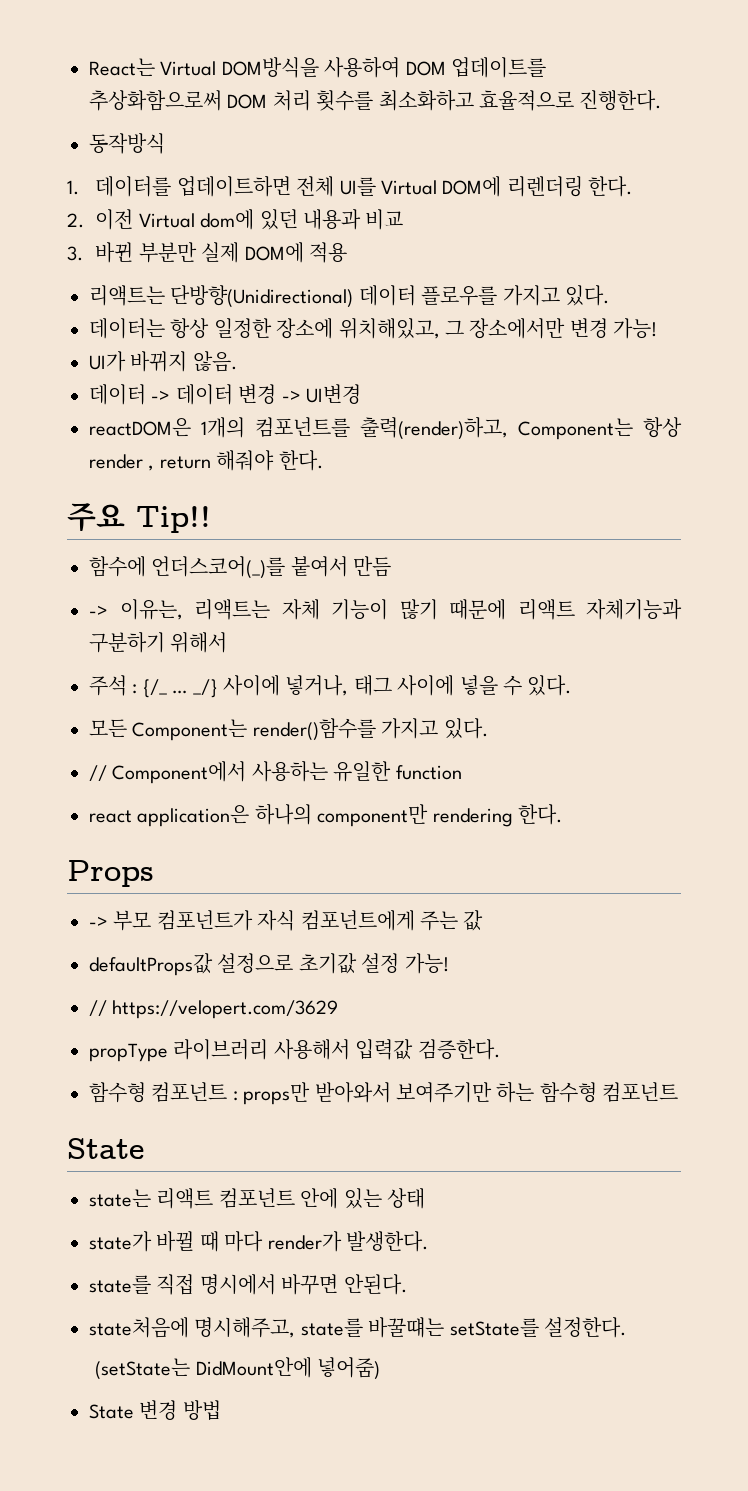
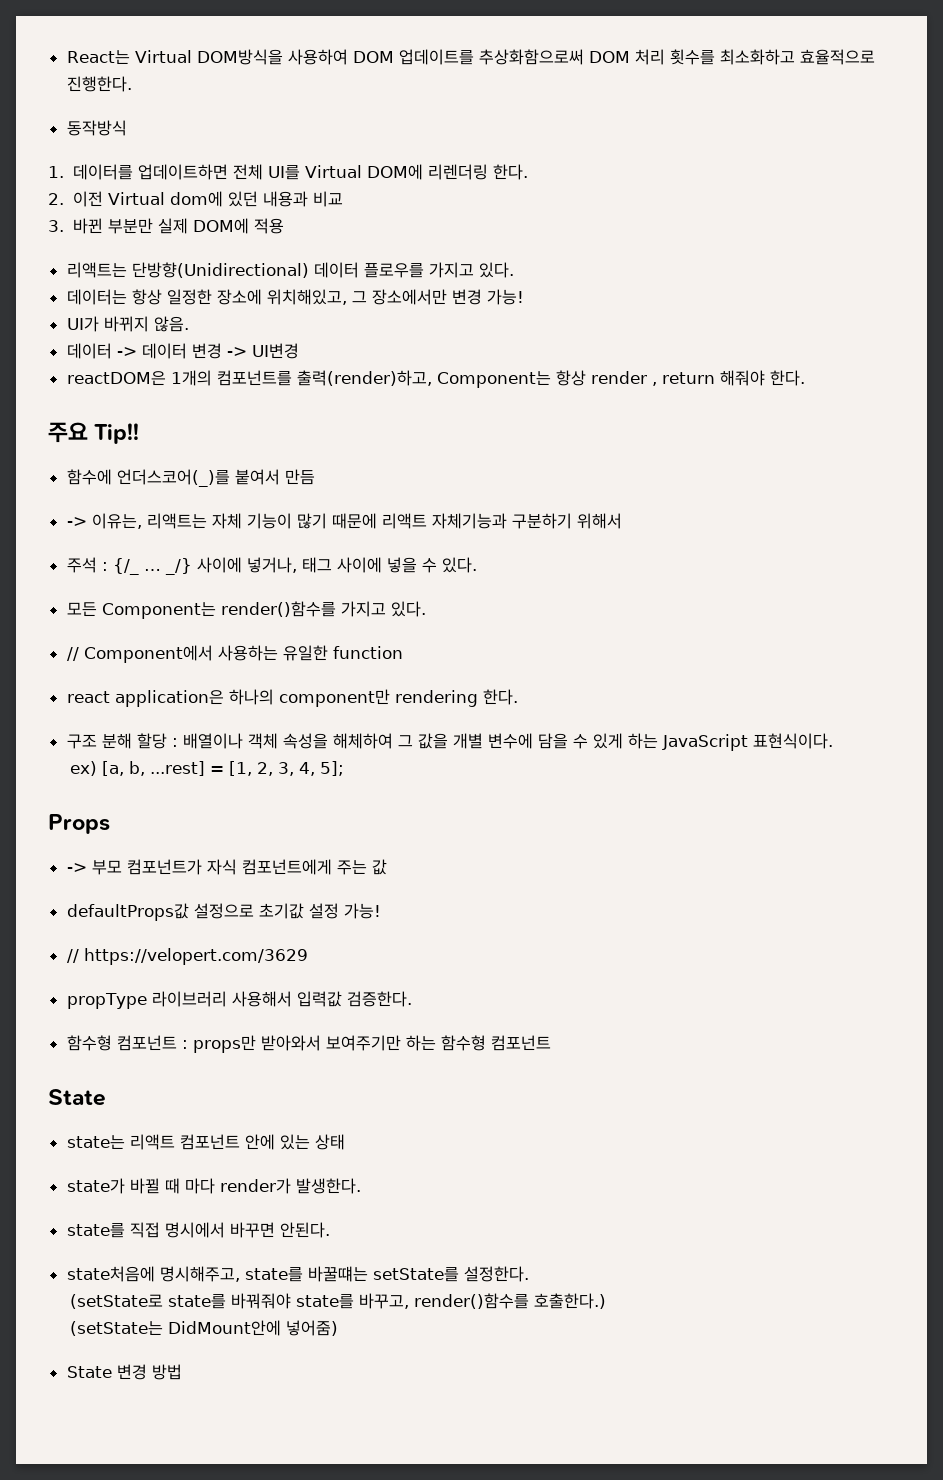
+ 구조 분해 할당 : 배열이나 객체 속성을 해체하여 그 값을 개별 변수에 담을 수 있게 하는 JavaScript 표현식이다.
+ ex) [a, b, ...rest] = [1, 2, 3, 4, 5];
+ (setState로 state를 바꿔줘야 state를 바꾸고, render()함수를 호출한다.)

